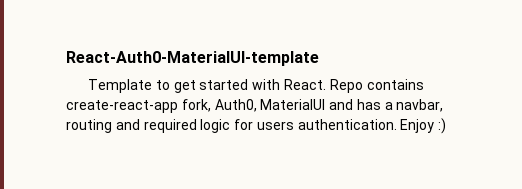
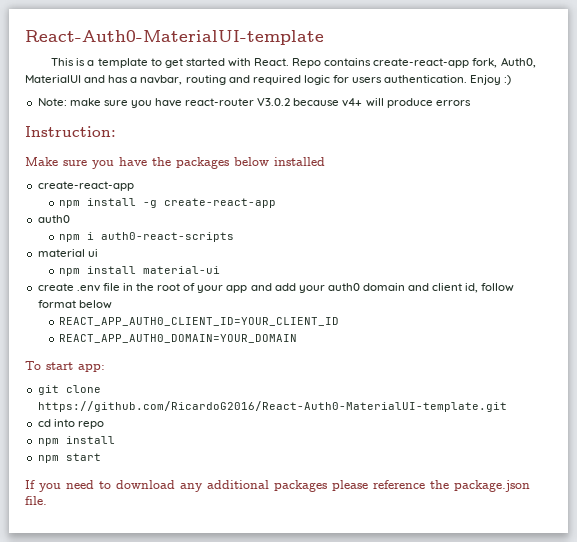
- Template to get started with React.
+ This is a template to get started with React.
+ Note: make sure you have react-router V3.0.2 because v4+ will produce errors
+ Instruction:
+ Make sure you have the packages below installed
+ create-react-app
+ npm install -g create-react-app
+ auth0
+ npm i auth0-react-scripts
+ material ui
+ npm install material-ui
+ create .env file in the root of your app and add your auth0 domain and client id, follow format below
+ REACT_APP_AUTH0_CLIENT_ID=YOUR_CLIENT_ID
+ REACT_APP_AUTH0_DOMAIN=YOUR_DOMAIN
+ To start app:
+ git clone https://github.com/RicardoG2016/React-Auth0-MaterialUI-template.git
+ cd into repo
+ npm install
+ npm start
+ If you need to download any additional packages please reference the package.json file.

